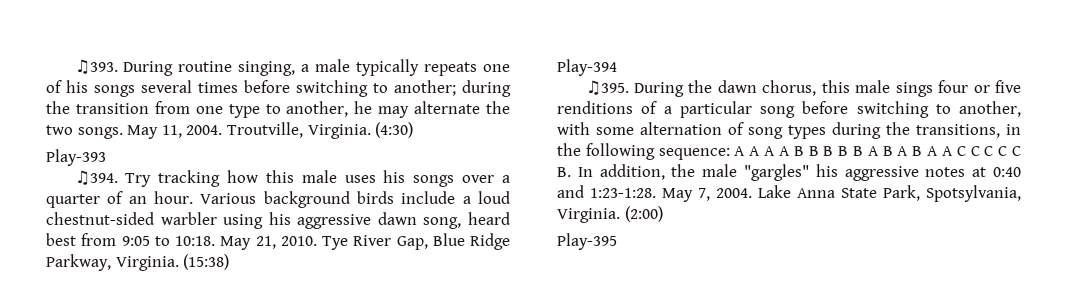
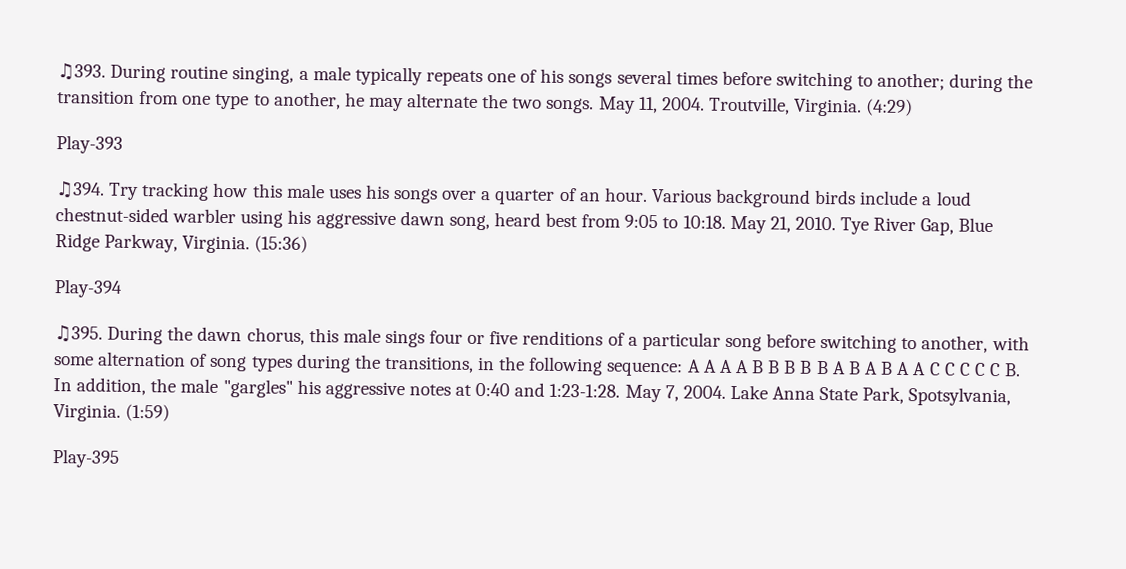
- (4:30)
+ (4:29)
- (15:38)
+ (15:36)
- (2:00)
+ (1:59)

